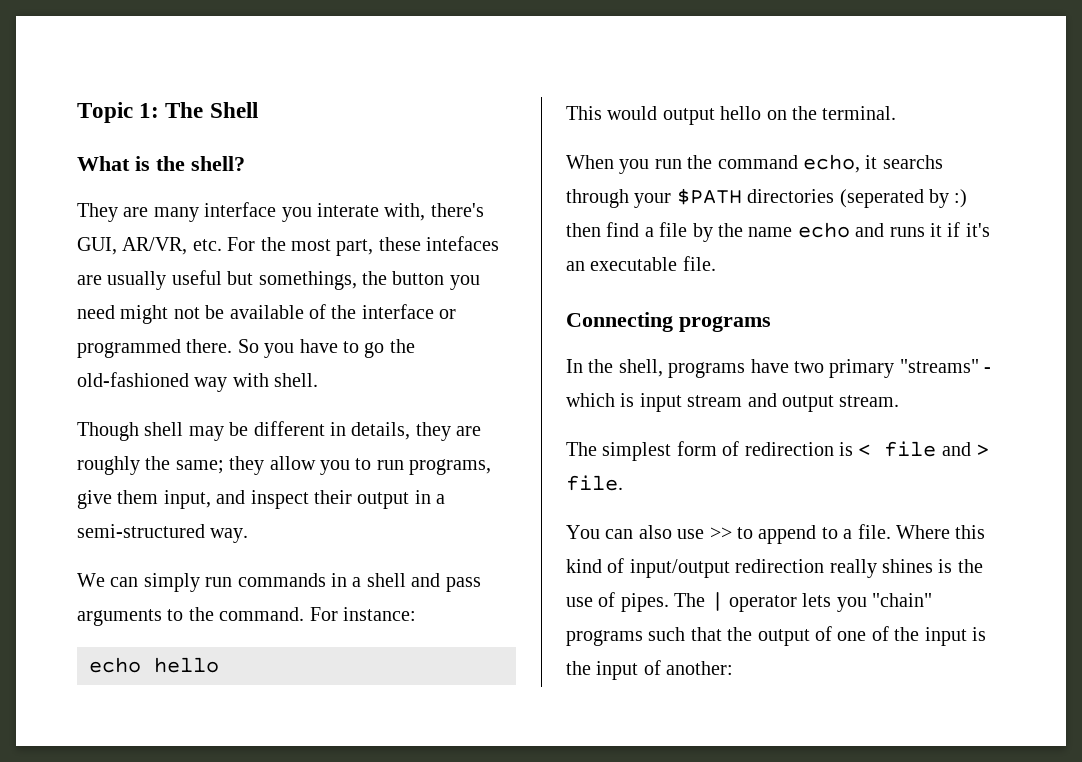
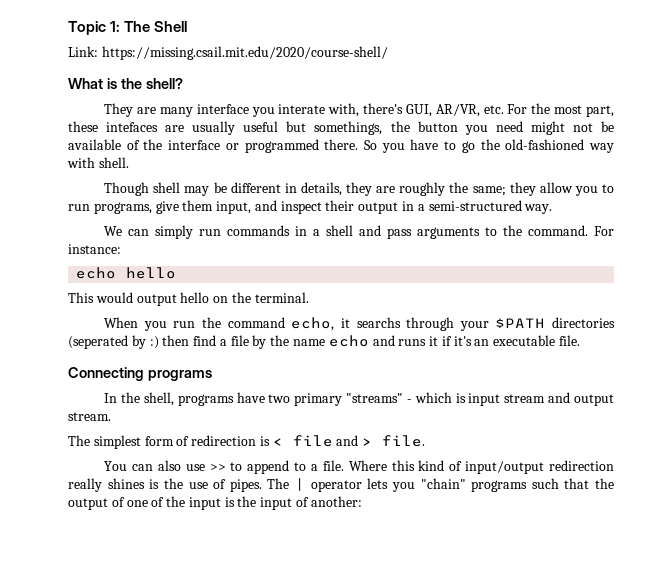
+ Link: https://missing.csail.mit.edu/2020/course-shell/

